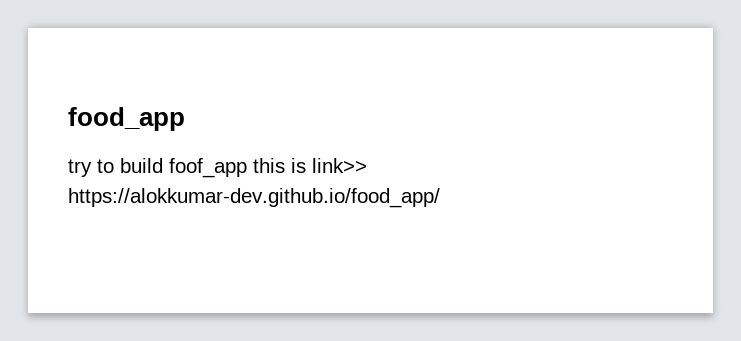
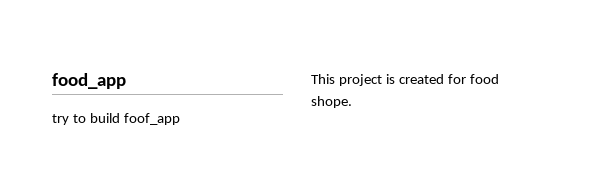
- try to build foof_app this is link>> https://alokkumar-dev.github.io/food_app/
+ try to build foof_app
+ This project is created for food shope.

